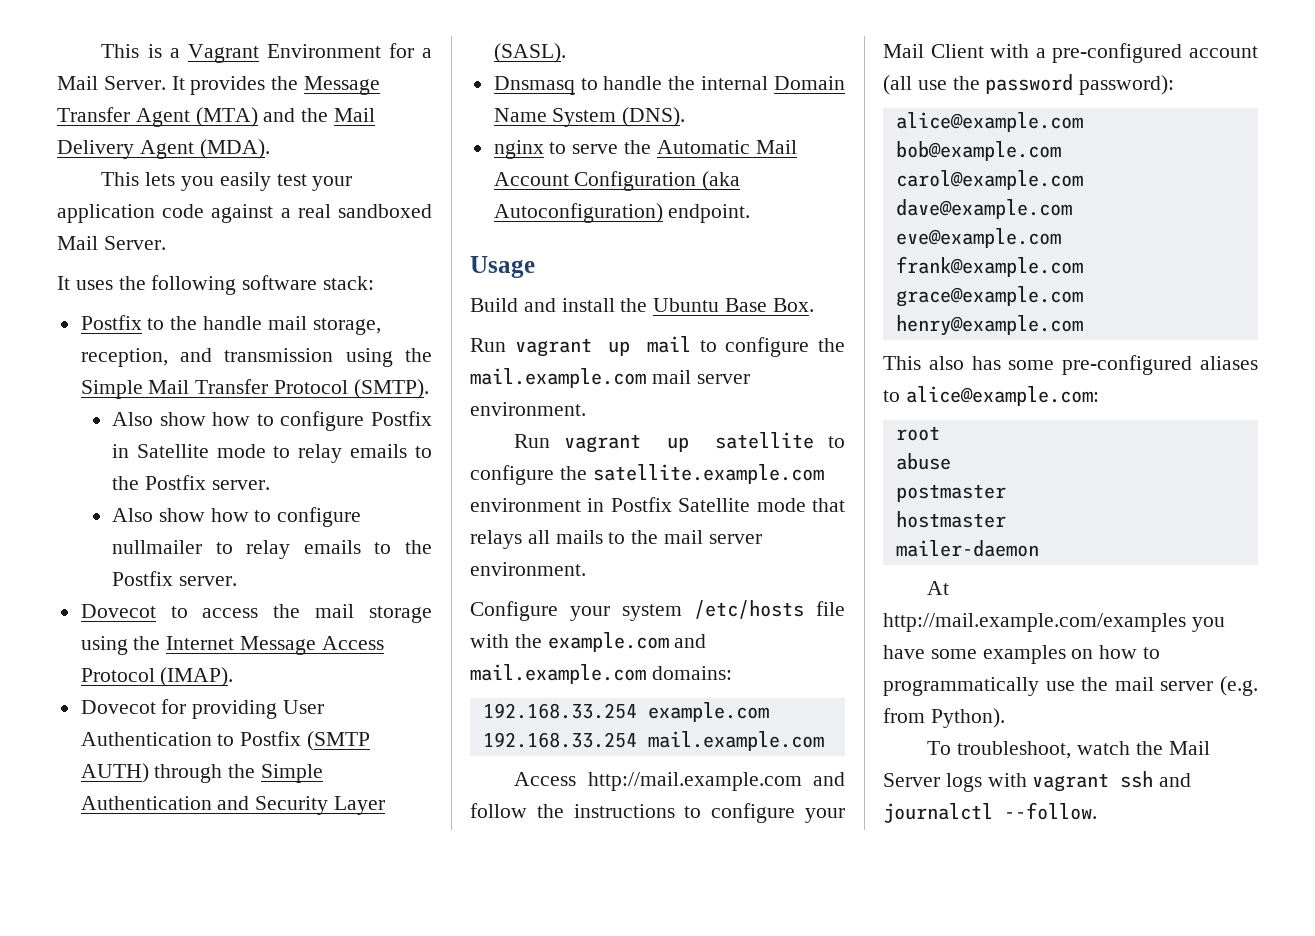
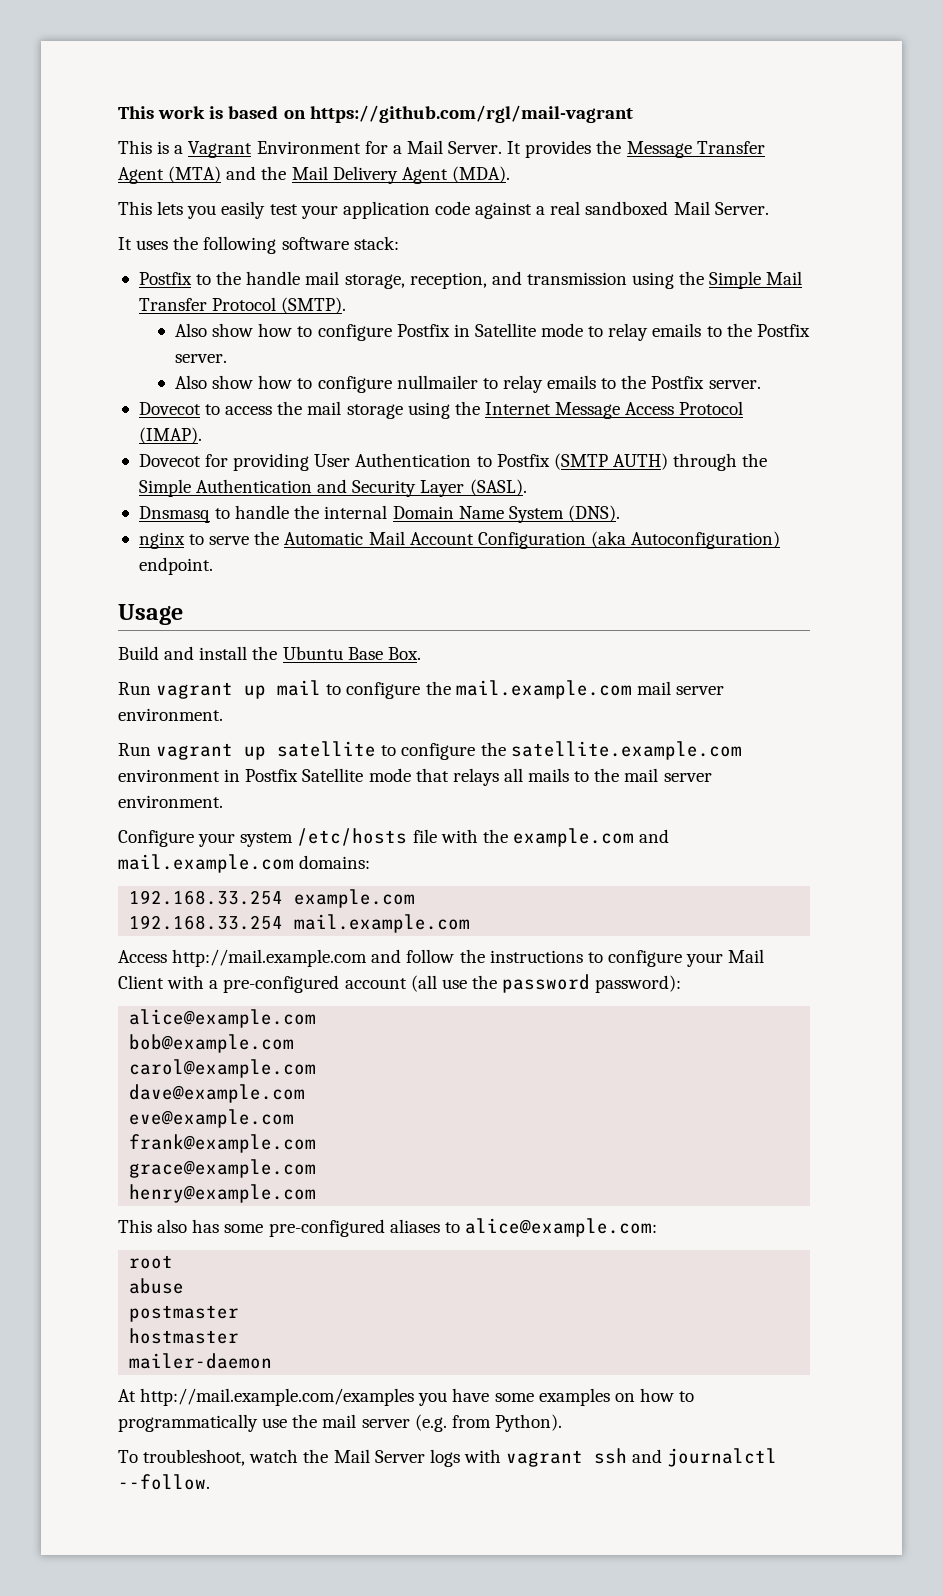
+ This work is based on https://github.com/rgl/mail-vagrant

